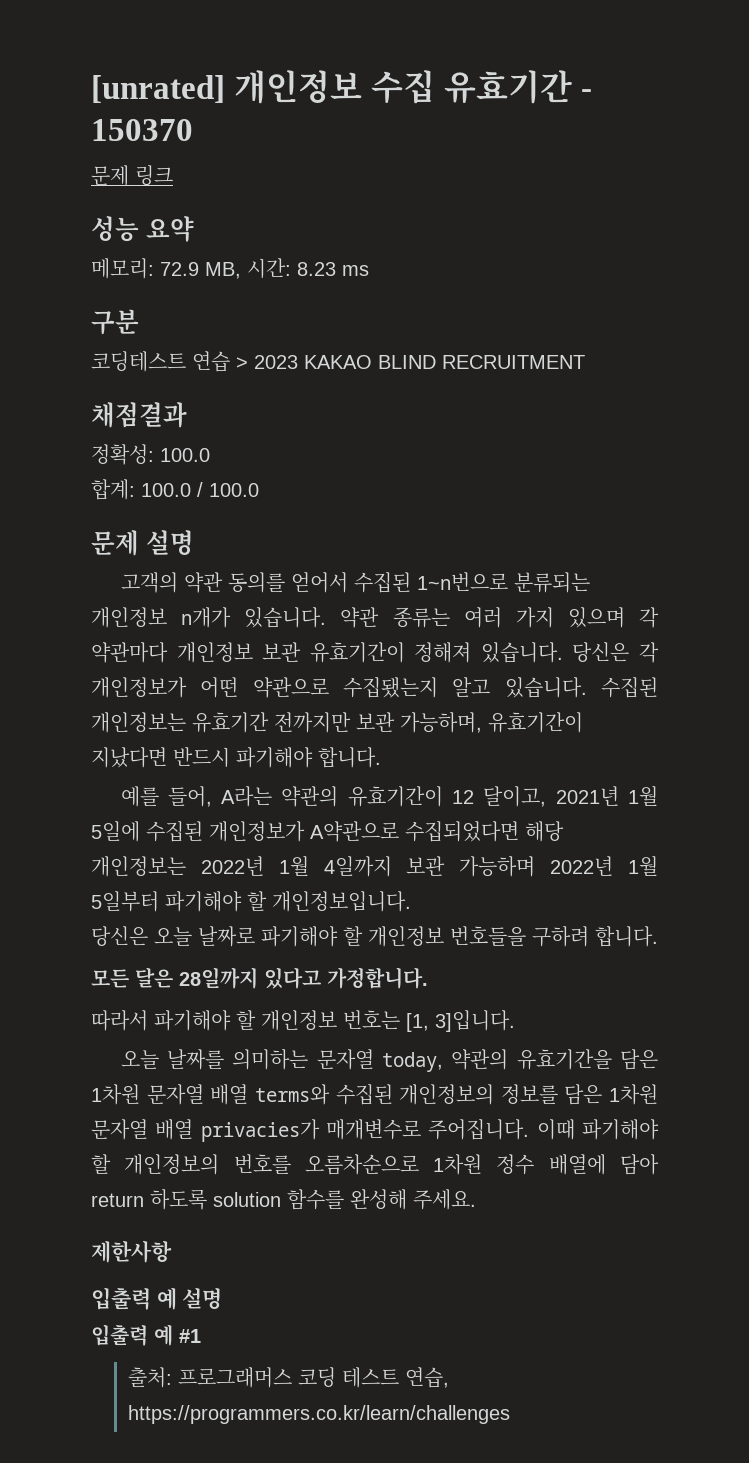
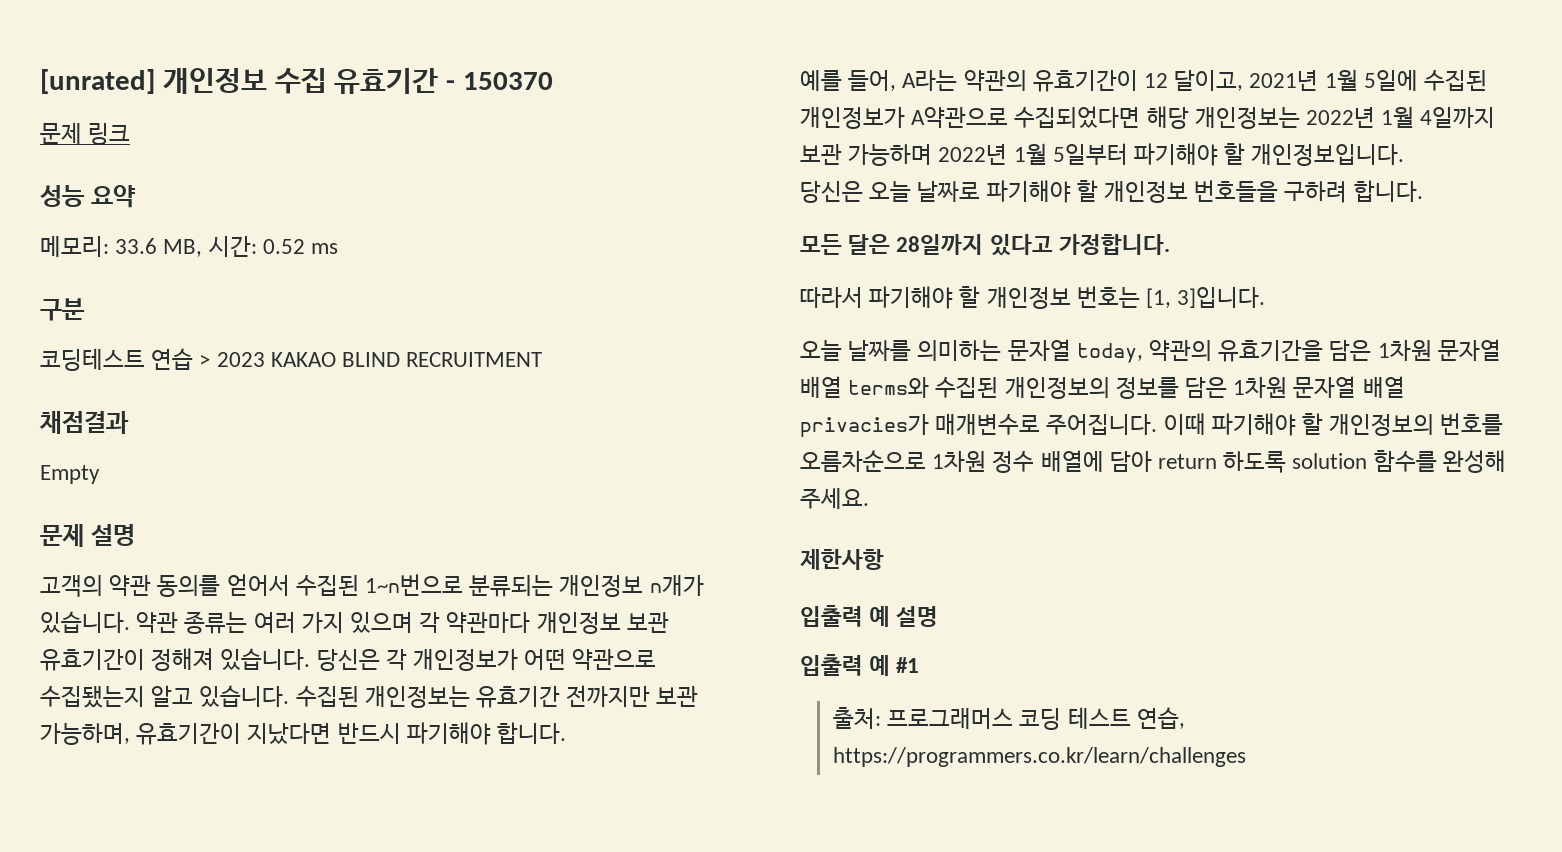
- 메모리: 72.9 MB, 시간: 8.23 ms
+ 메모리: 33.6 MB, 시간: 0.52 ms
- 정확성: 100.0
- 합계: 100.0 / 100.0
+ Empty

